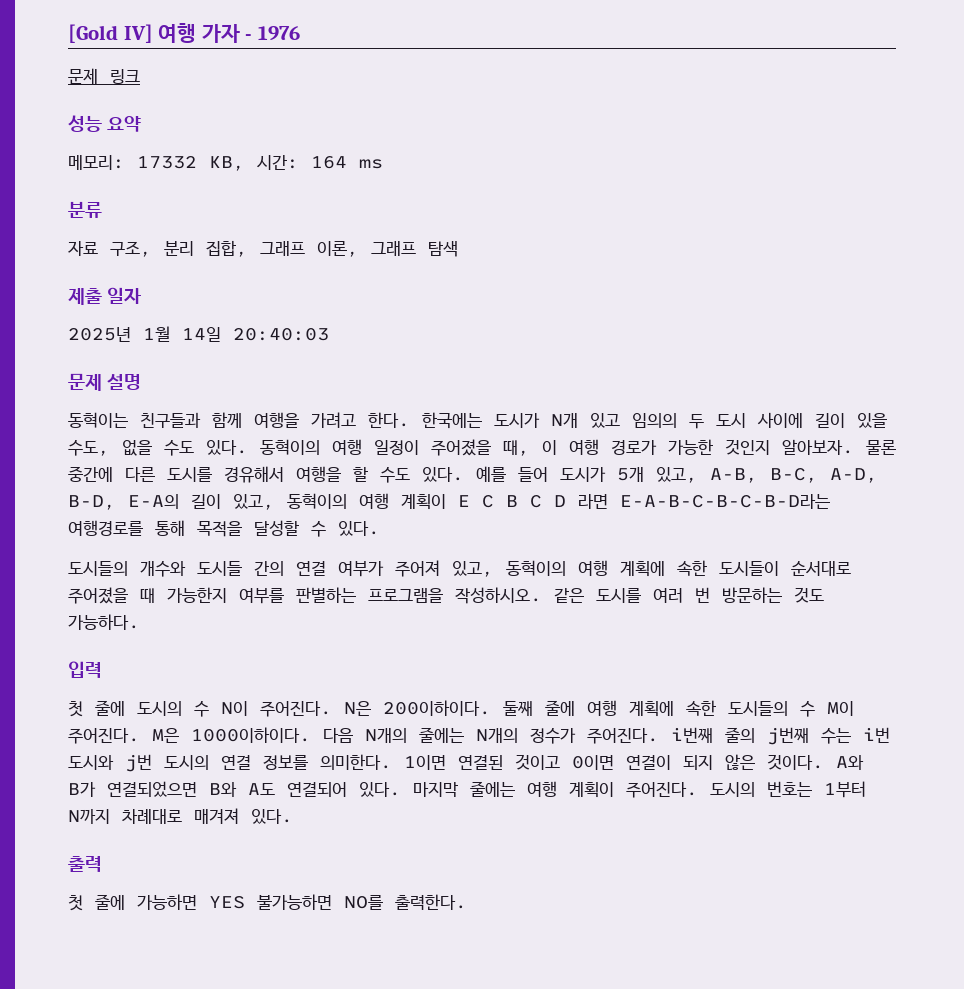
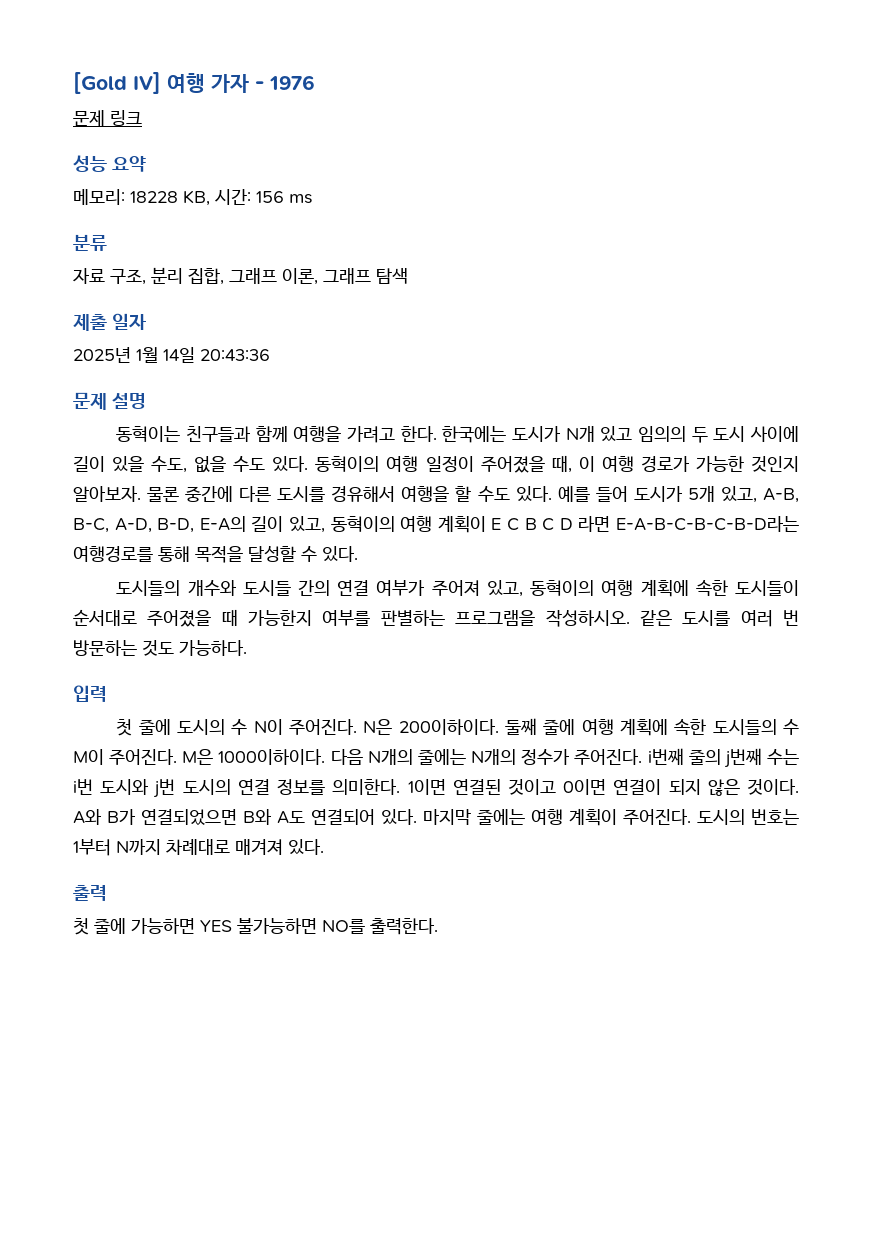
- 메모리: 17332 KB, 시간: 164 ms
+ 메모리: 18228 KB, 시간: 156 ms
- 2025년 1월 14일 20:40:03
+ 2025년 1월 14일 20:43:36

